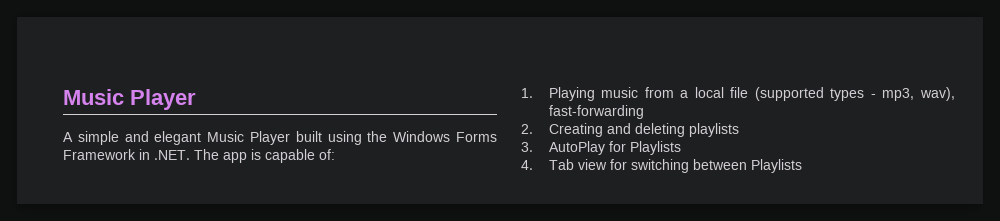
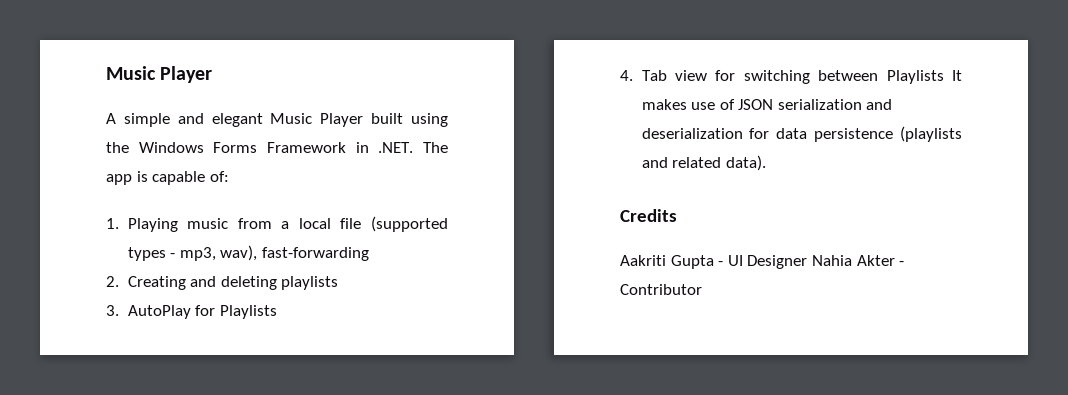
- 4. Tab view for switching between Playlists
+ 4. Tab view for switching between Playlists It makes use of JSON serialization and deserialization for data persistence (playlists and related data).
+ Credits
+ Aakriti Gupta - UI Designer Nahia Akter - Contributor

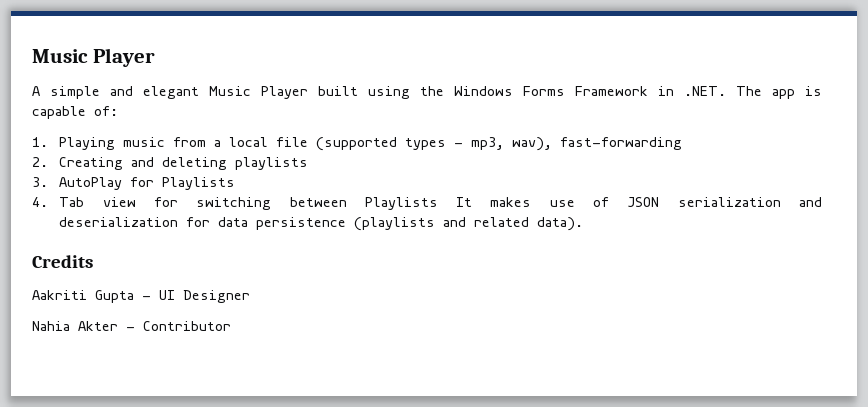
- Aakriti Gupta - UI Designer Nahia Akter - Contributor
+ Aakriti Gupta - UI Designer
+ Nahia Akter - Contributor

